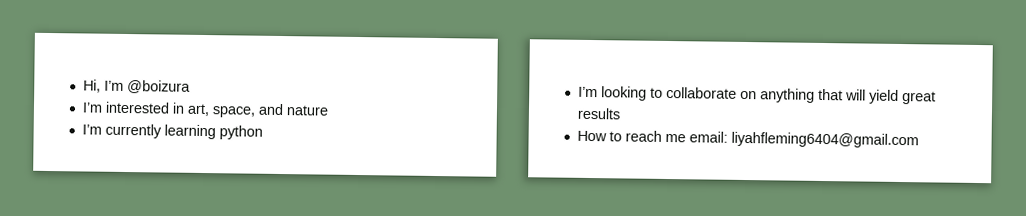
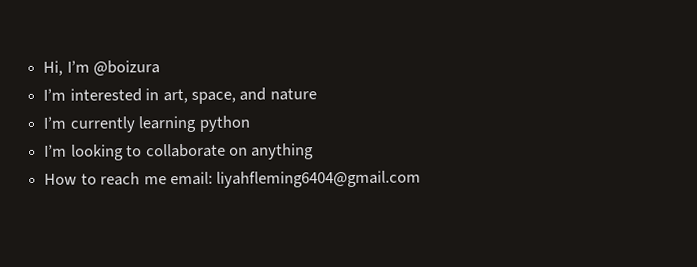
- I’m looking to collaborate on anything that will yield great results
+ I’m looking to collaborate on anything

